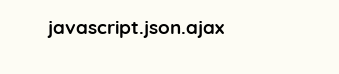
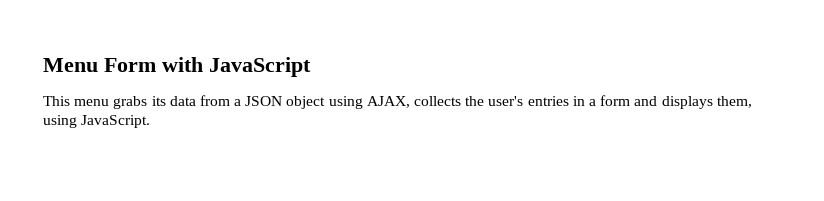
- javascript.json.ajax
+ Menu Form with JavaScript
+ This menu grabs its data from a JSON object using AJAX, collects the user's entries in a form and displays them, using JavaScript.

